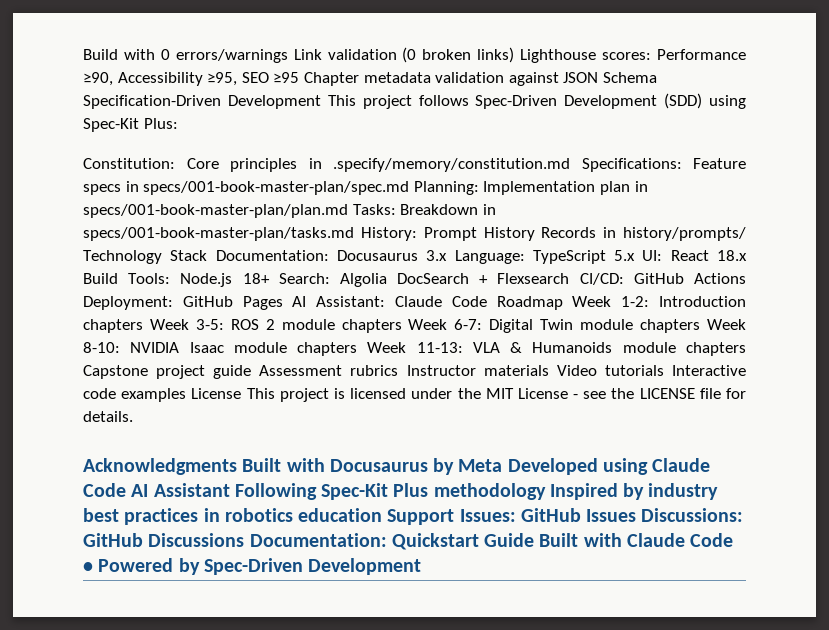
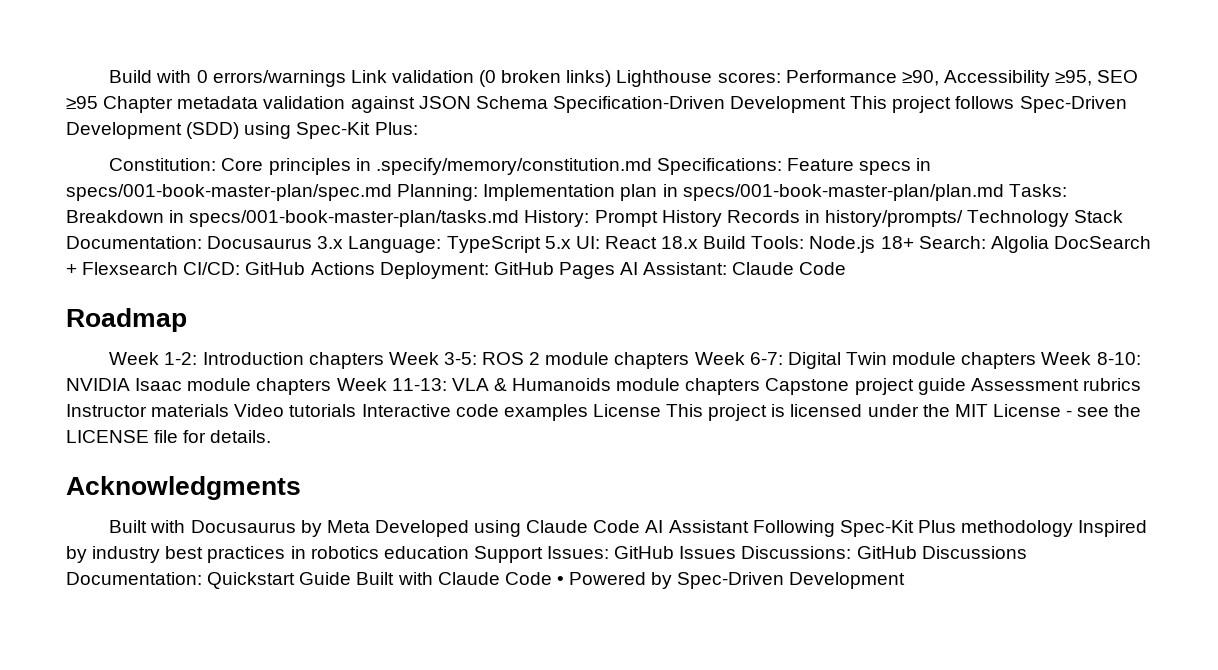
- GitHub Pages AI Assistant: Claude Code Roadmap Week 1-2:
+ GitHub Pages AI Assistant: Claude Code
+ Roadmap
+ Week 1-2:
- Acknowledgments Built with Docusaurus by Meta Developed using Claude Code AI Assistant Following Spec-Kit Plus methodology Inspired by industry best practices in robotics education Support Issues: GitHub Issues Discussions: GitHub Discussions Documentation: Quickstart Guide Built with Claude Code • Powered by Spec-Driven Development
+ Acknowledgments
+ Built with Docusaurus by Meta Developed using Claude Code AI Assistant Following Spec-Kit Plus methodology Inspired by industry best practices in robotics education Support Issues: GitHub Issues Discussions: GitHub Discussions Documentation: Quickstart Guide Built with Claude Code • Powered by Spec-Driven Development

